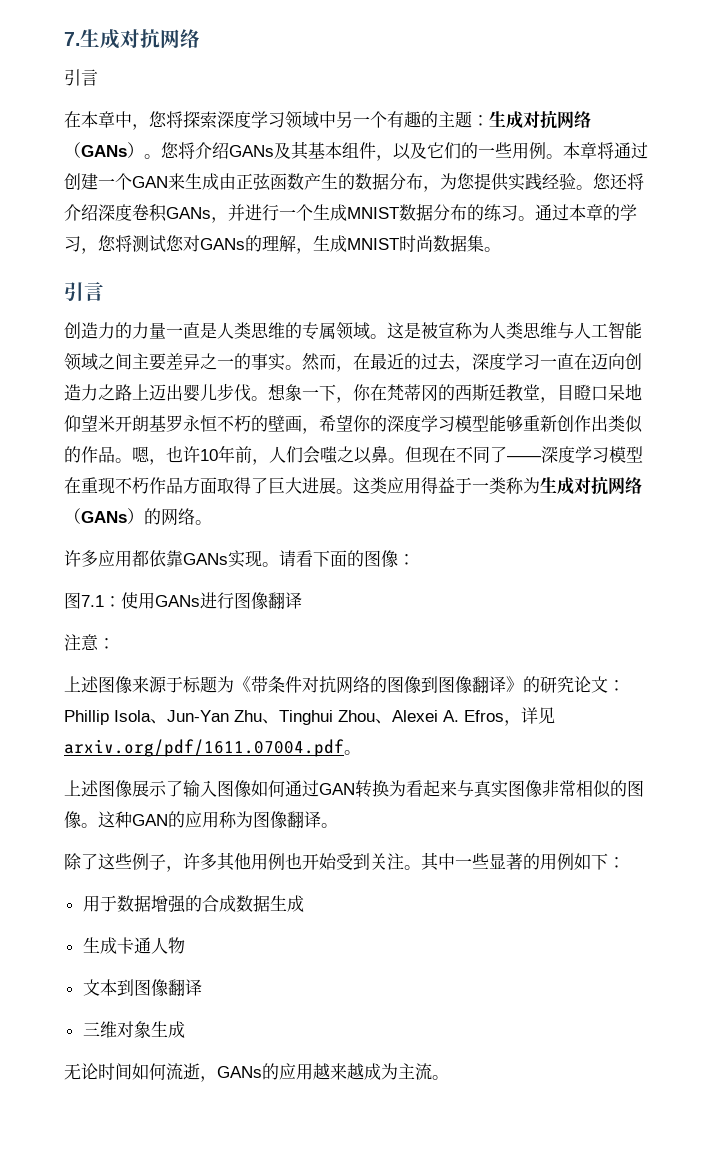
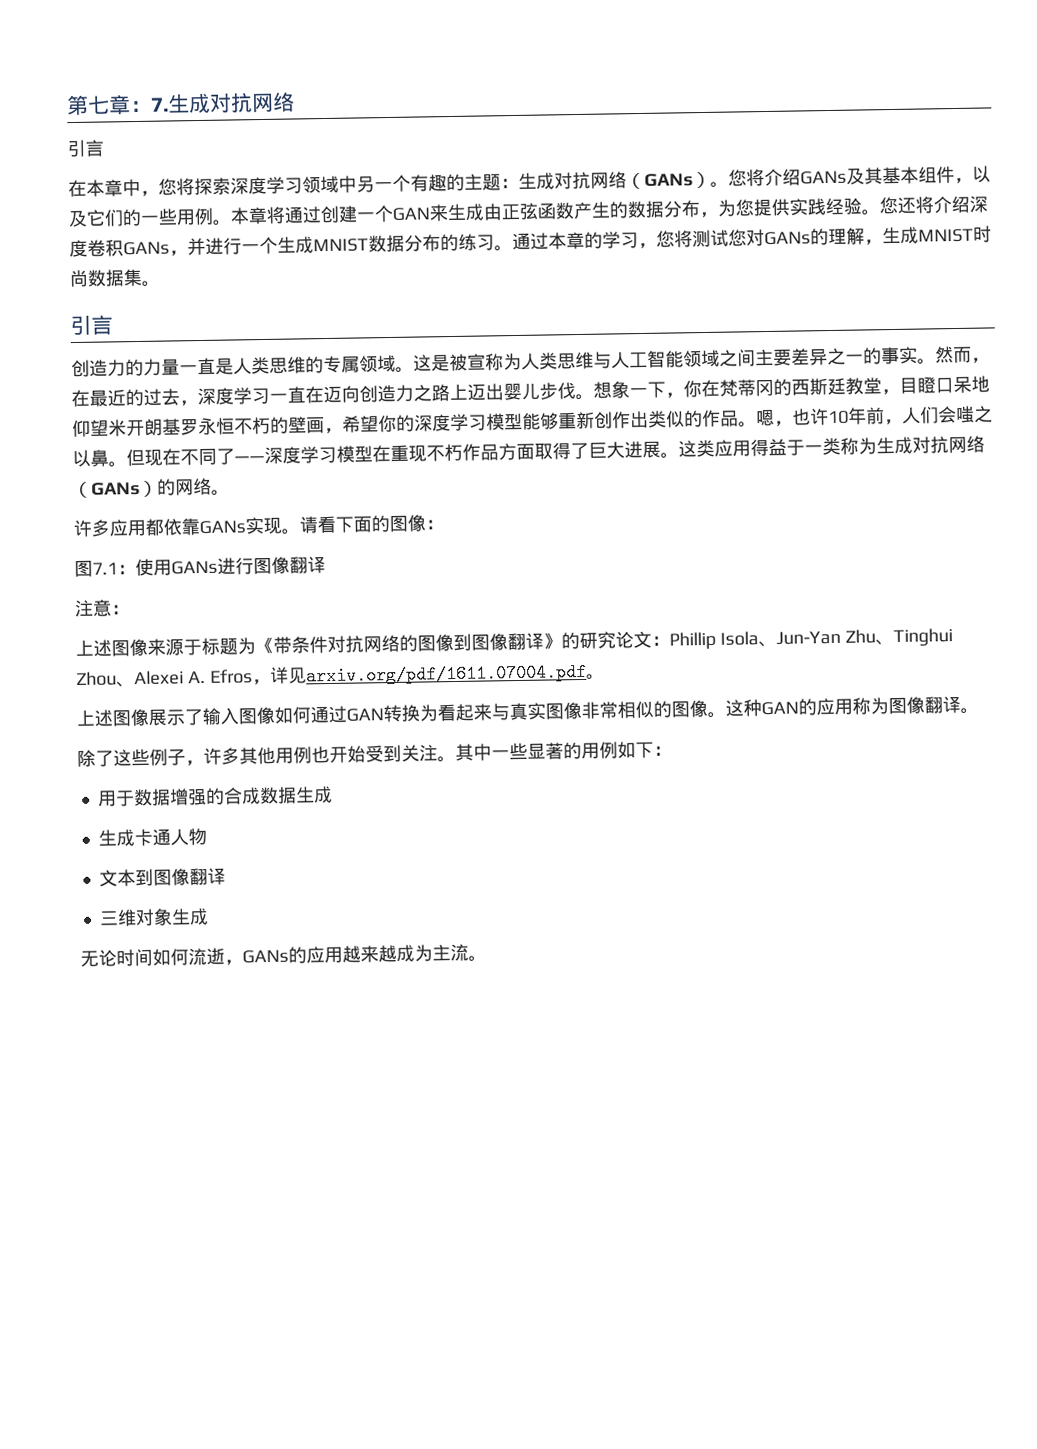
- 7.生成对抗网络
+ 第七章：7.生成对抗网络

